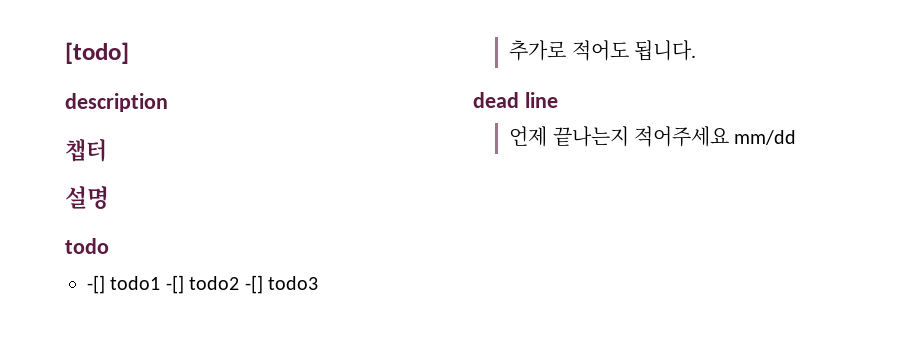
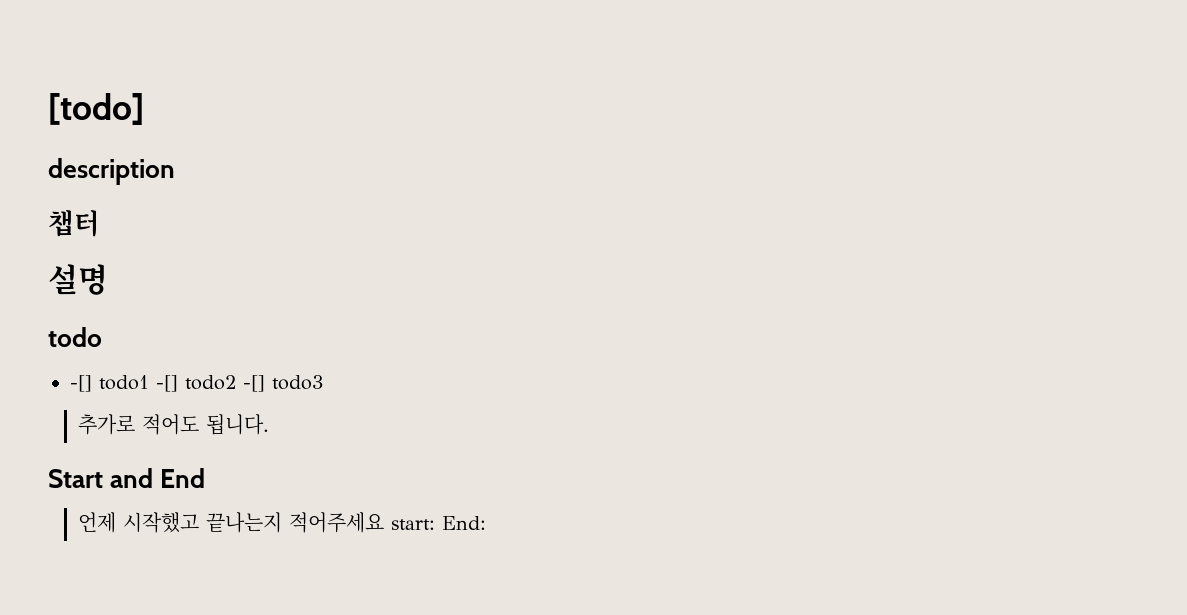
- dead line
+ Start and End
- 언제 끝나는지 적어주세요 mm/dd
+ 언제 시작했고 끝나는지 적어주세요 start: End:

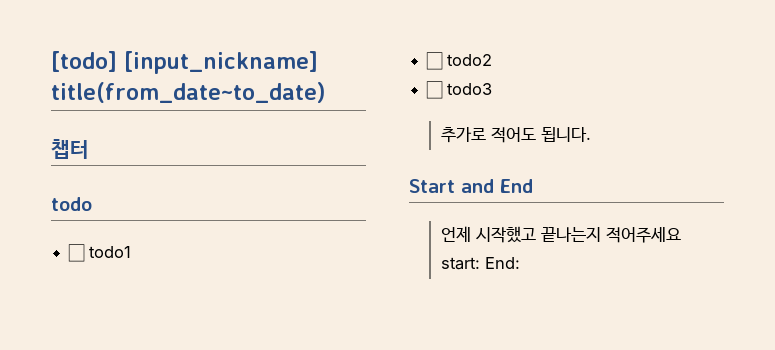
- [todo]
- description
+ [todo] [input_nickname] title(from_date~to_date)
- 설명
- -[] todo1 -[] todo2 -[] todo3
+ ☐ todo1
+ ☐ todo2
+ ☐ todo3

